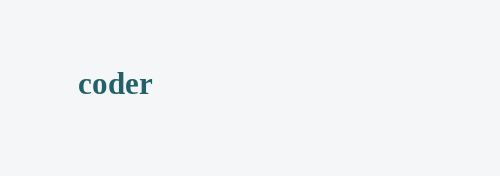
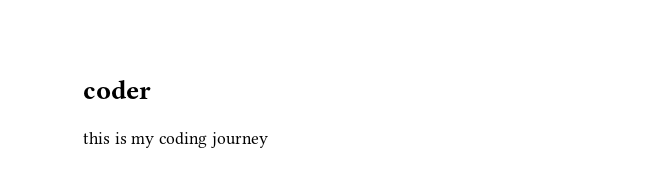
+ this is my coding journey

